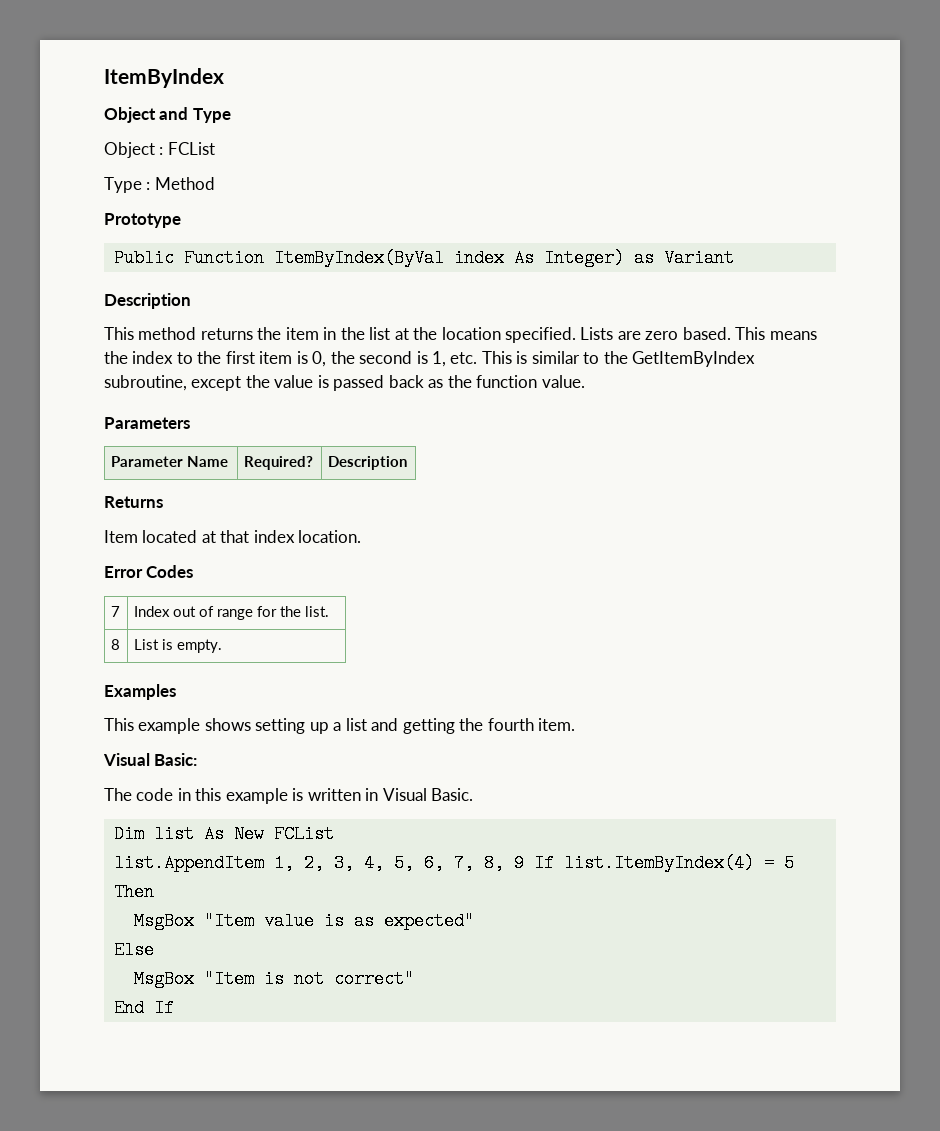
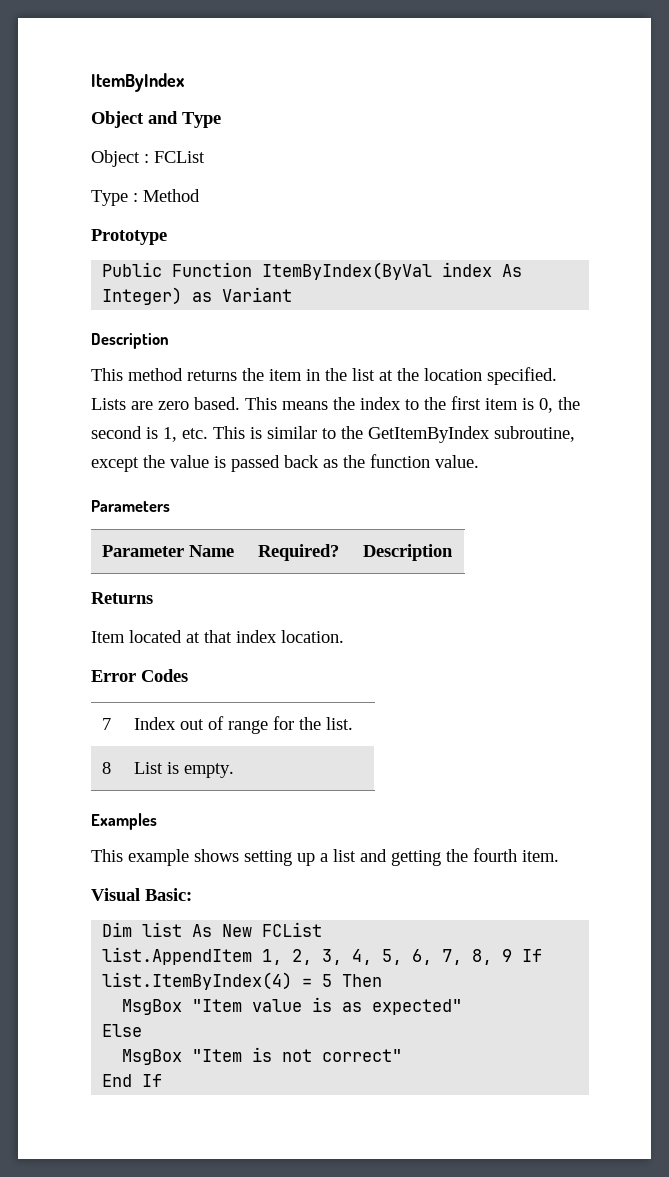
- The code in this example is written in Visual Basic.

